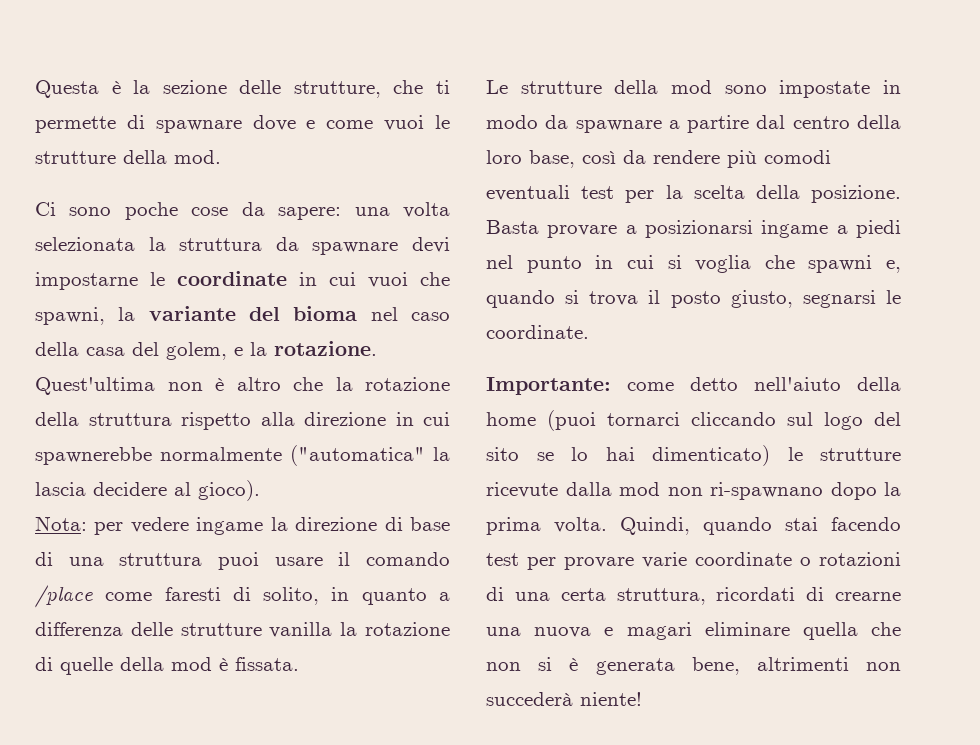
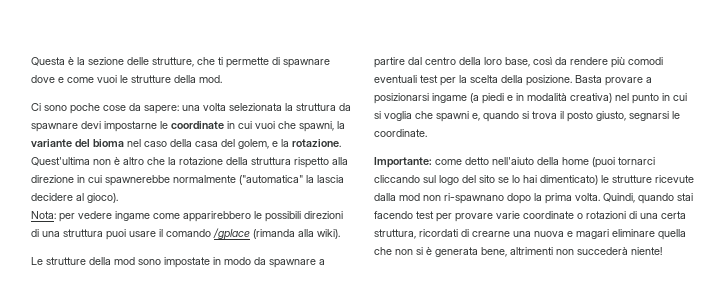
- Nota: per vedere ingame la direzione di base di una struttura puoi usare il comando /place come faresti di solito, in quanto a differenza delle strutture vanilla la rotazione di quelle della mod è fissata.
+ Nota: per vedere ingame come apparirebbero le possibili direzioni di una struttura puoi usare il comando /gplace (rimanda alla wiki).
- Basta provare a posizionarsi ingame a piedi nel punto in cui si voglia che spawni e, quando si trova il posto giusto, segnarsi le coordinate.
+ Basta provare a posizionarsi ingame (a piedi e in modalità creativa) nel punto in cui si voglia che spawni e, quando si trova il posto giusto, segnarsi le coordinate.

